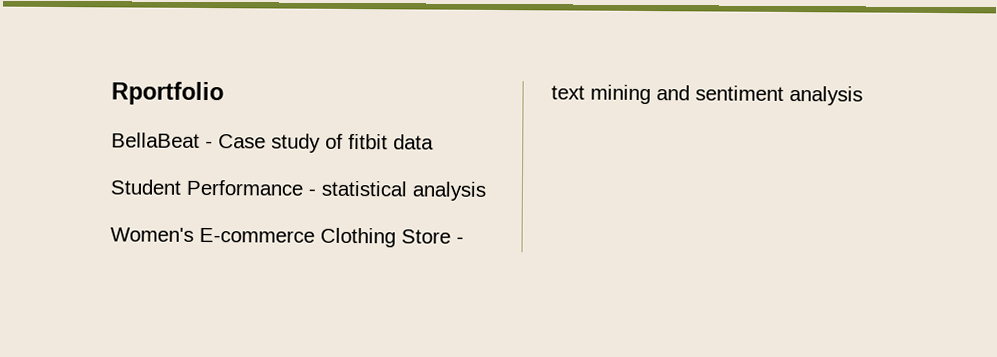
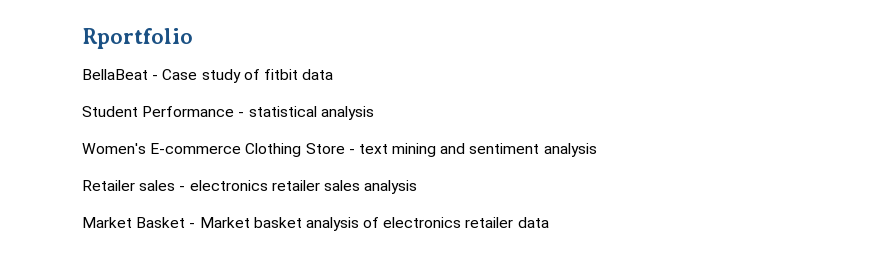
+ Retailer sales - electronics retailer sales analysis
+ Market Basket - Market basket analysis of electronics retailer data

